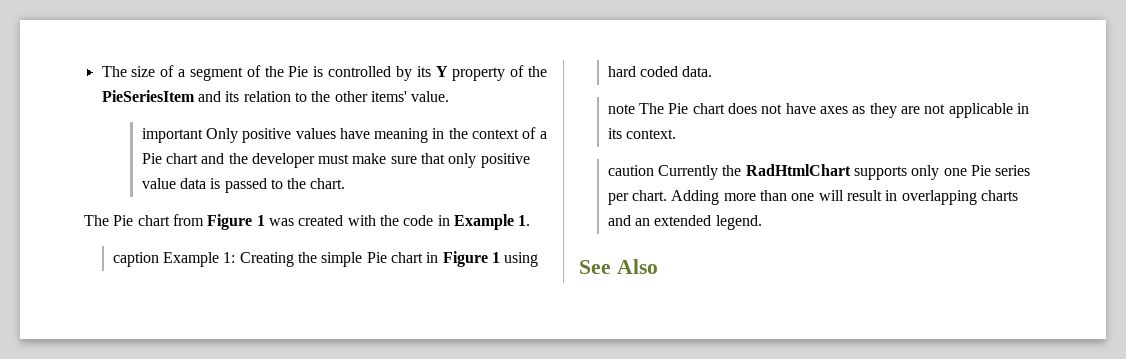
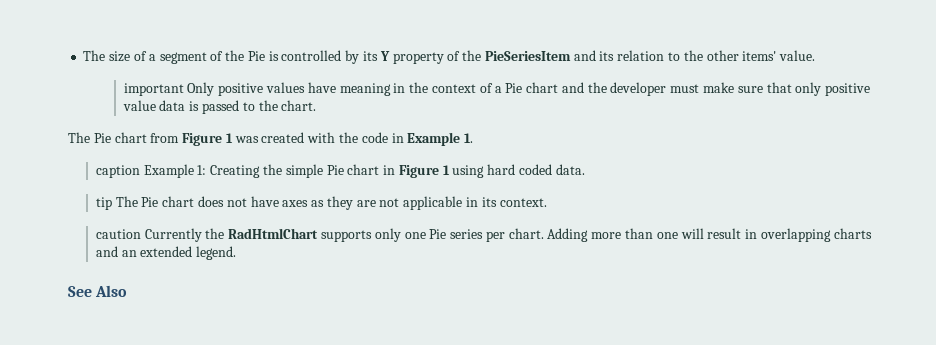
- note The Pie chart does not have axes as they are not applicable in its context.
+ tip The Pie chart does not have axes as they are not applicable in its context.

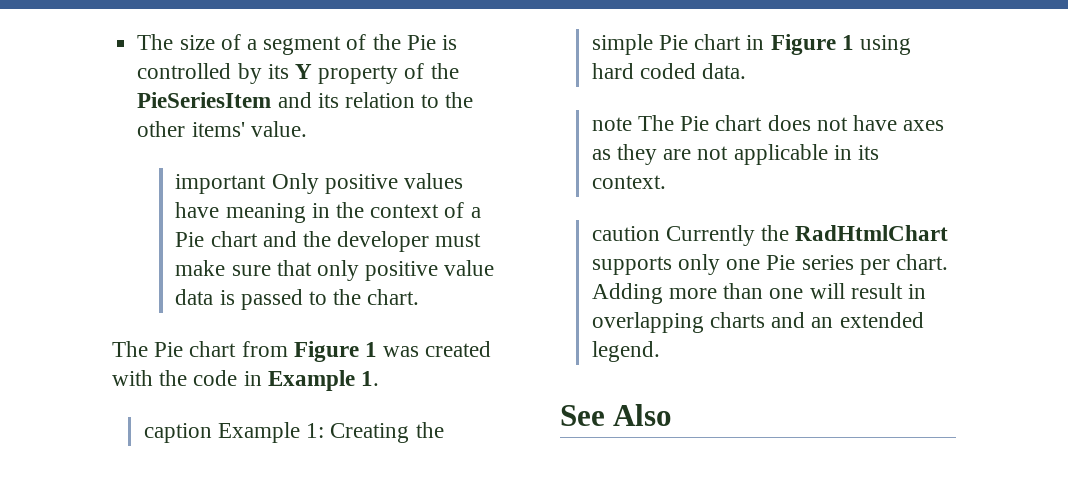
- tip The Pie chart does not have axes as they are not applicable in its context.
+ note The Pie chart does not have axes as they are not applicable in its context.

